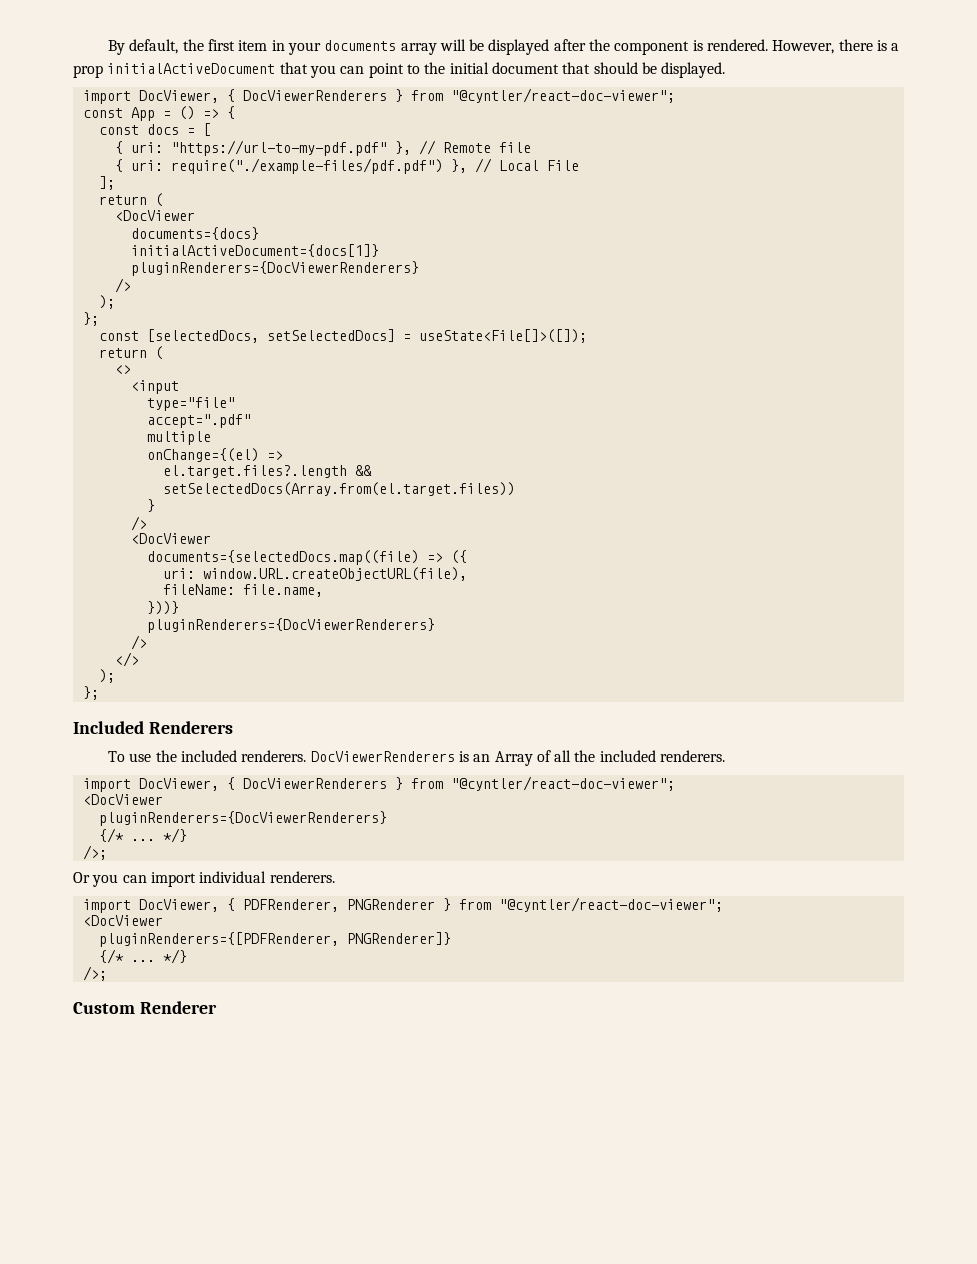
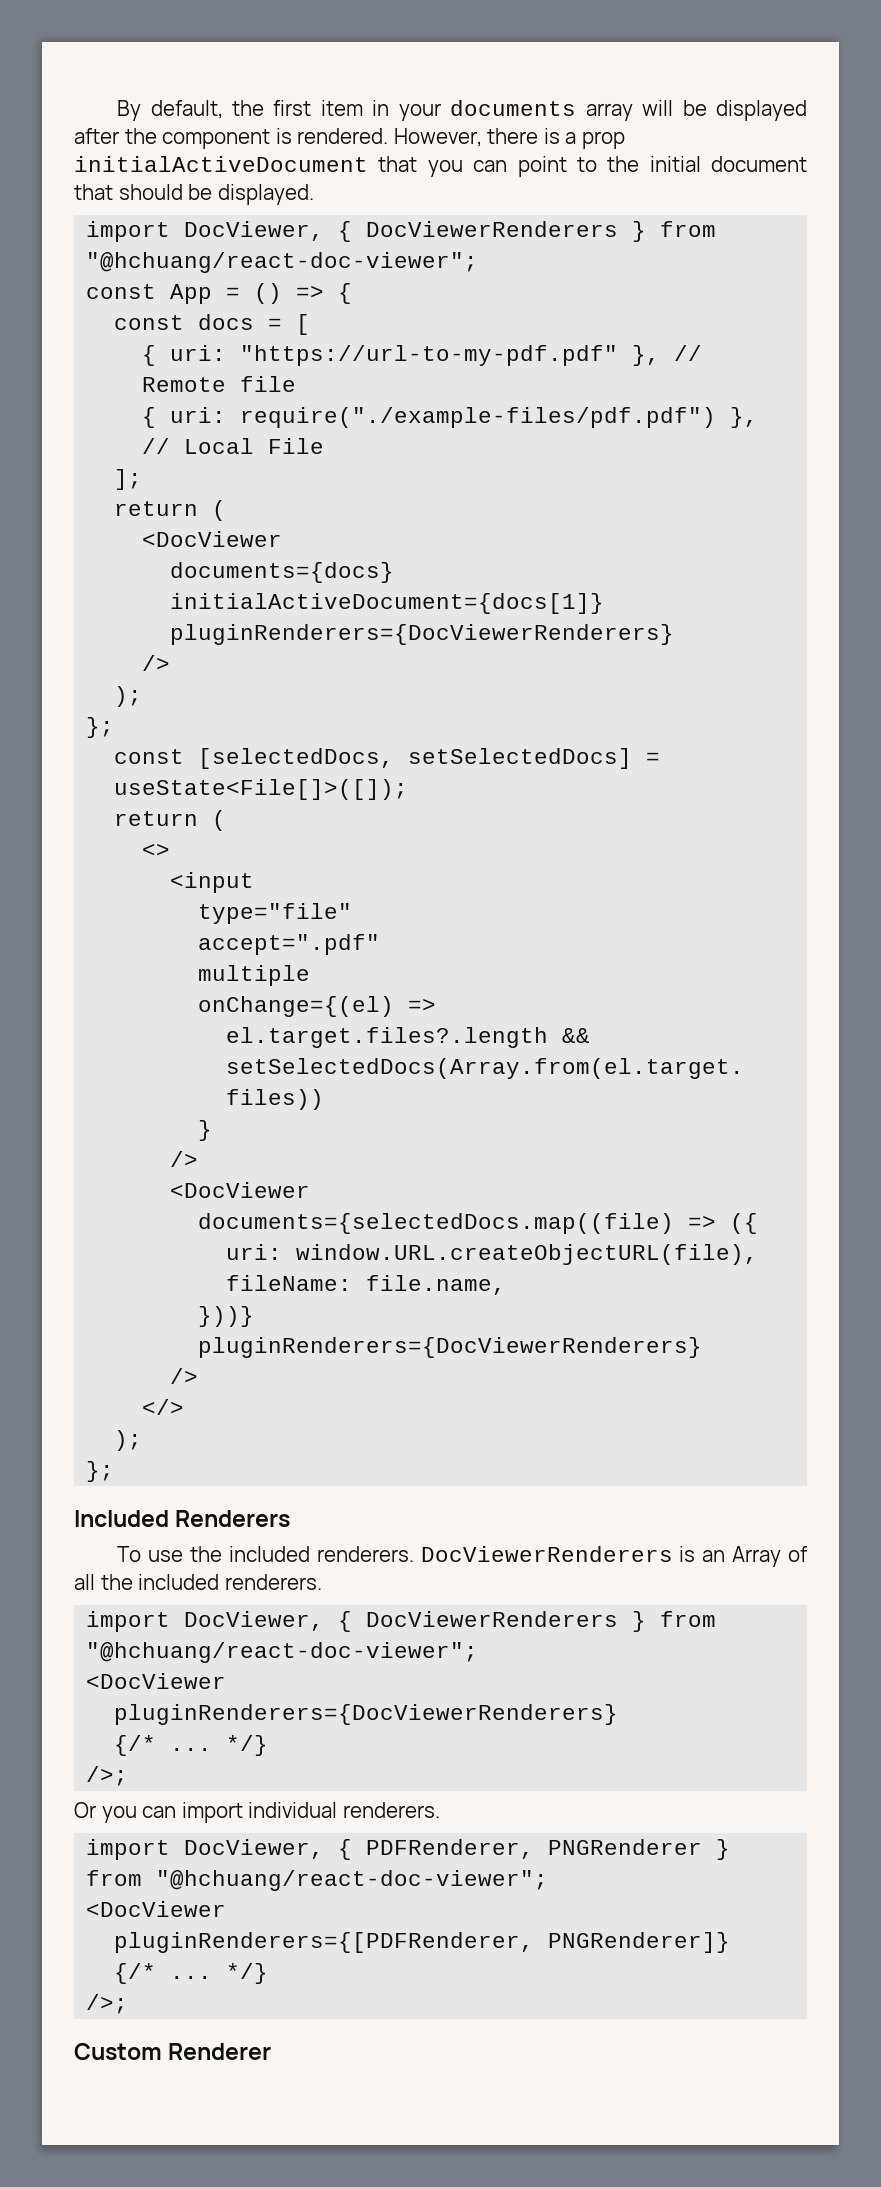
  However, there is a prop initialActiveDocument that you can point to the initial document that should be displayed.
- import DocViewer, { DocViewerRenderers } from "@cyntler/react-doc-viewer";
+ import DocViewer, { DocViewerRenderers } from "@hchuang/react-doc-viewer";
  DocViewerRenderers is an Array of all the included renderers.
- import DocViewer, { DocViewerRenderers } from "@cyntler/react-doc-viewer";
+ import DocViewer, { DocViewerRenderers } from "@hchuang/react-doc-viewer";
- import DocViewer, { PDFRenderer, PNGRenderer } from "@cyntler/react-doc-viewer";
+ import DocViewer, { PDFRenderer, PNGRenderer } from "@hchuang/react-doc-viewer";

